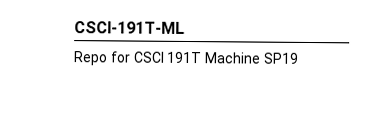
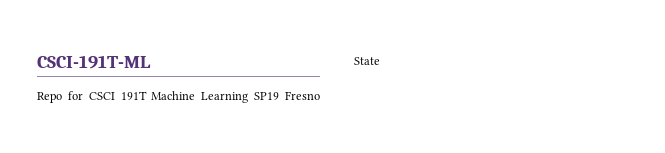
- Repo for CSCI 191T Machine SP19
+ Repo for CSCI 191T Machine Learning SP19 Fresno State

